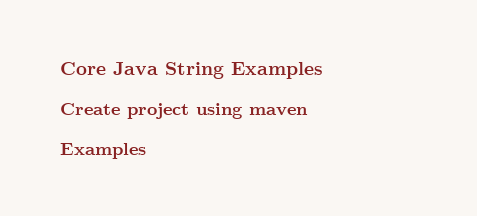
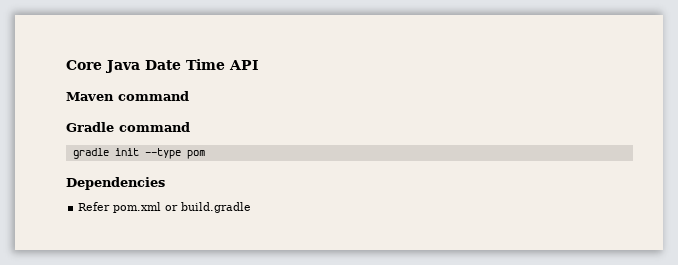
- Core Java String Examples
- Create project using maven
- Examples
+ Core Java Date Time API
+ Maven command
+ Gradle command
+ gradle init --type pom
+ Dependencies
+ Refer pom.xml or build.gradle

